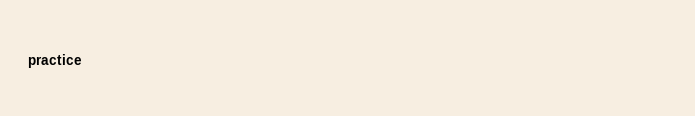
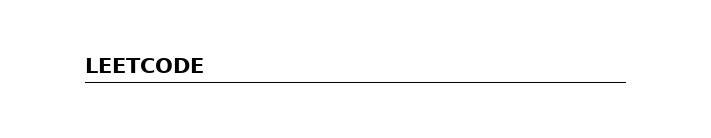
- practice
+ LEETCODE

